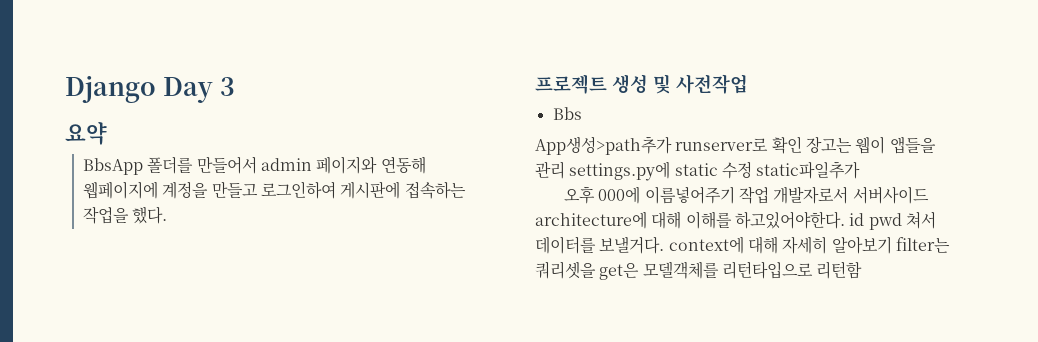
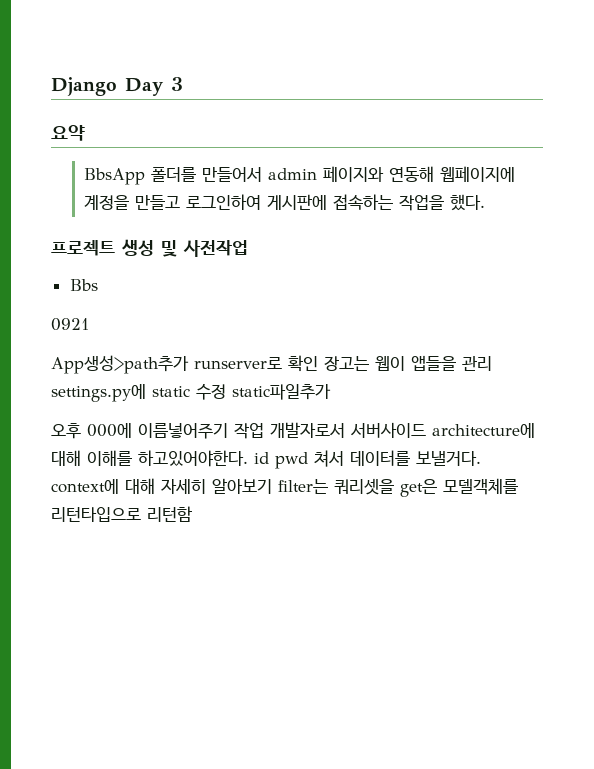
+ 0921

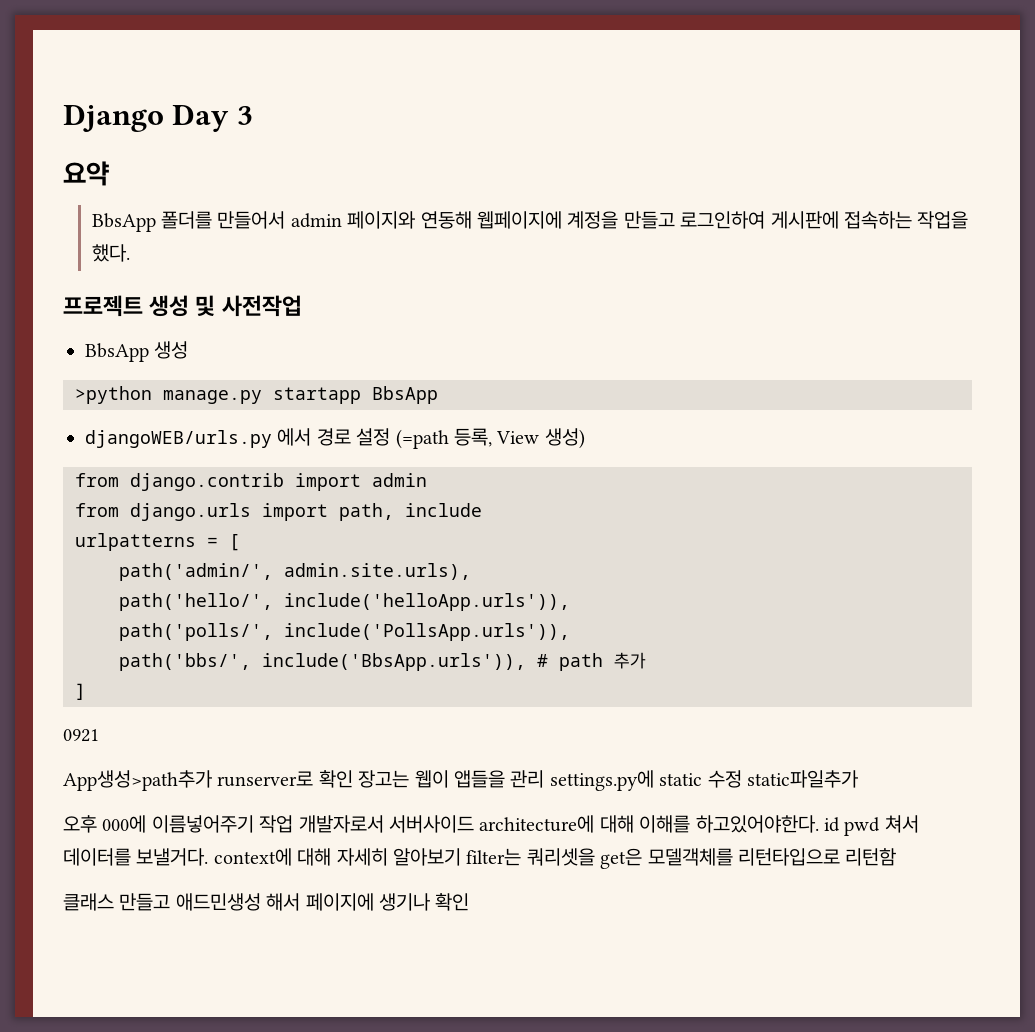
- Bbs
+ BbsApp 생성
+ >python manage.py startapp BbsApp
+ djangoWEB/urls.py 에서 경로 설정 (=path 등록, View 생성)
+ from django.contrib import admin
+ from django.urls import path, include
+ urlpatterns = [
+ path('admin/', admin.site.urls),
+ path('hello/', include('helloApp.urls')),
+ path('polls/', include('PollsApp.urls')),
+ path('bbs/', include('BbsApp.urls')), # path 추가
+ ]
+ 클래스 만들고 애드민생성 해서 페이지에 생기나 확인

